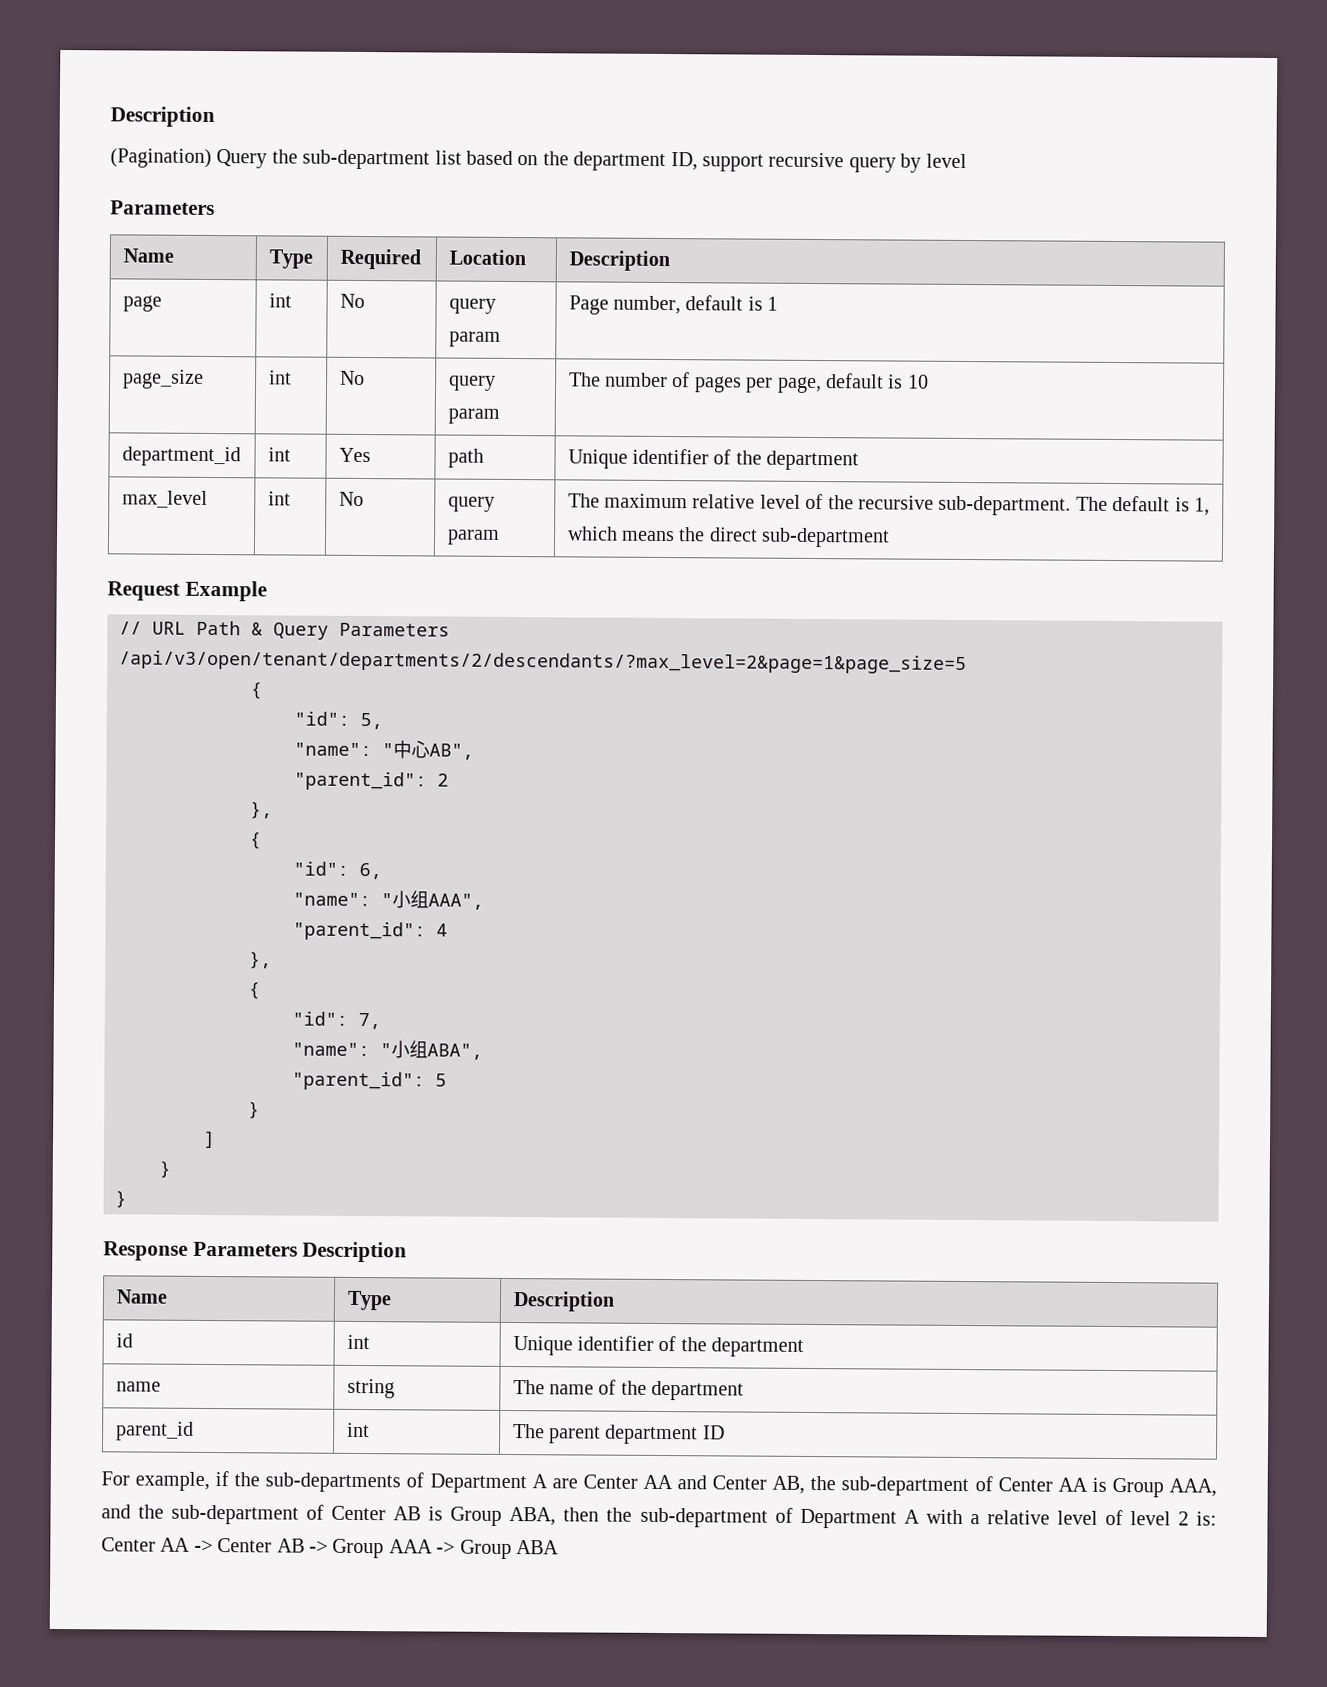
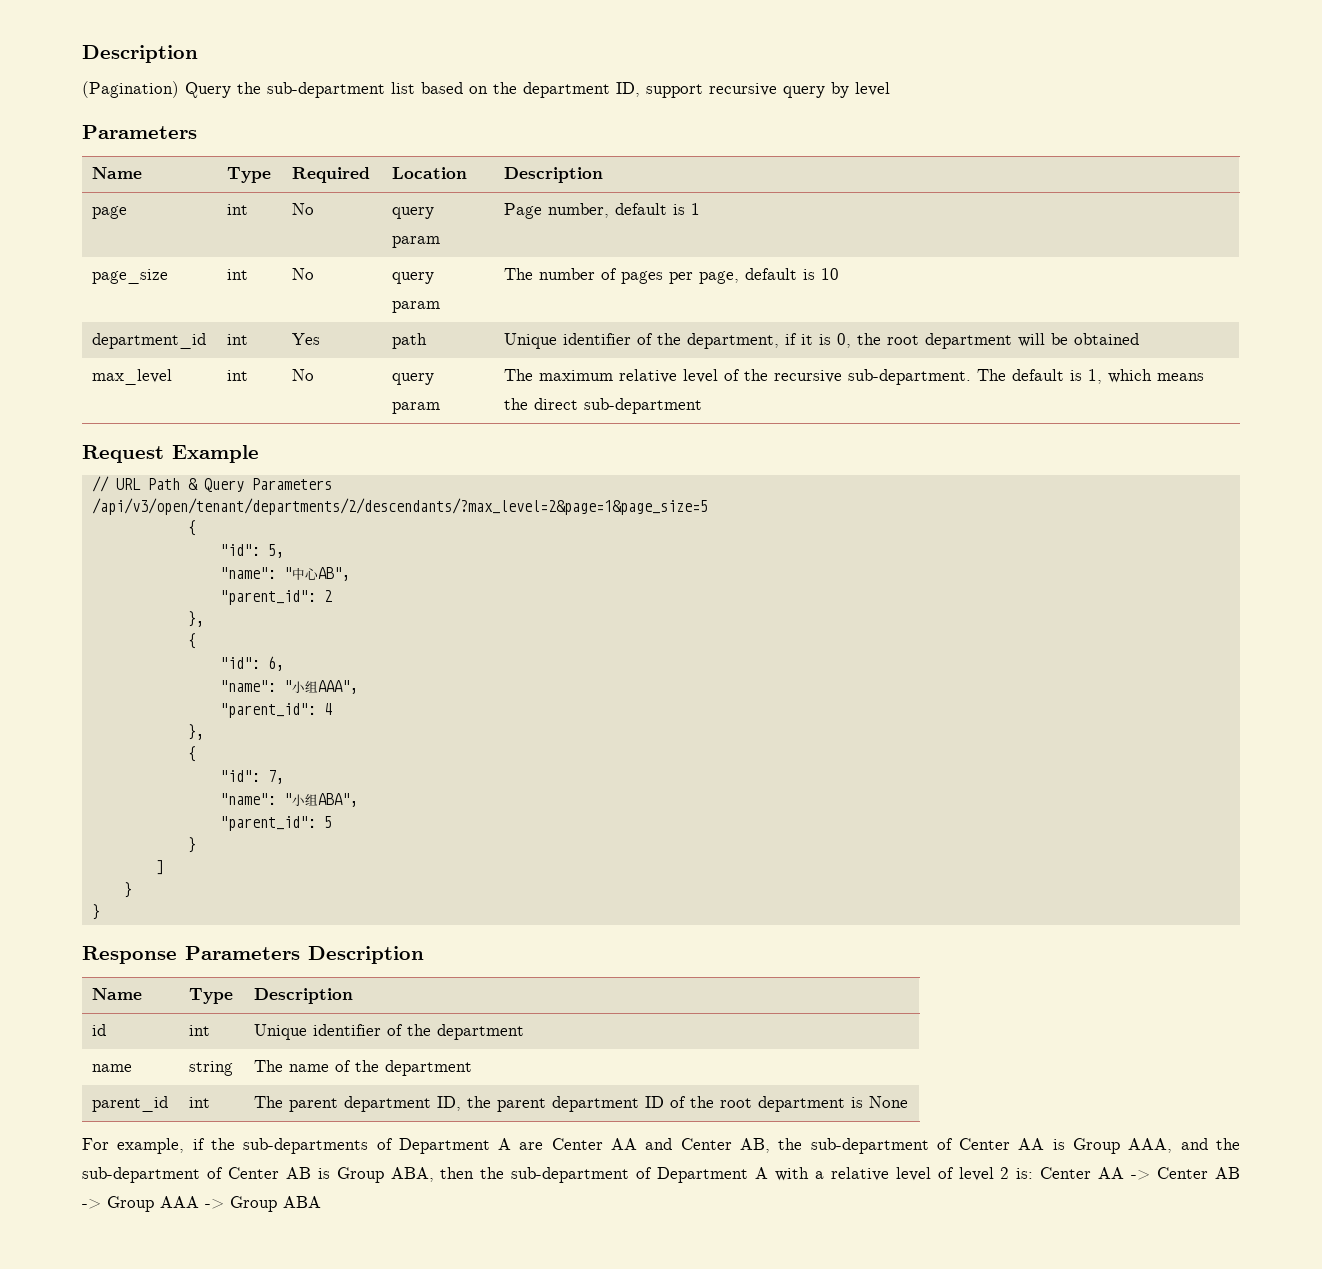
- department_id | int | Yes | path | Unique identifier of the department
+ department_id | int | Yes | path | Unique identifier of the department, if it is 0, the root department will be obtained
- parent_id | int | The parent department ID
+ parent_id | int | The parent department ID, the parent department ID of the root department is None

